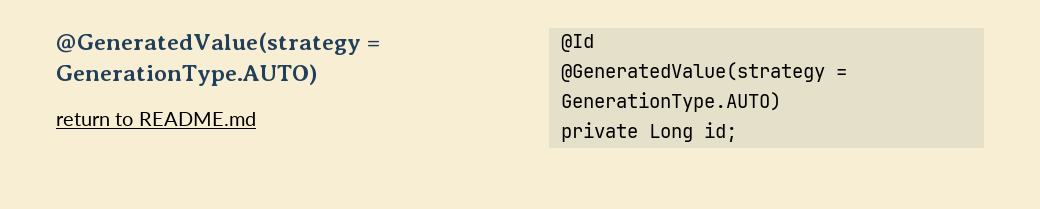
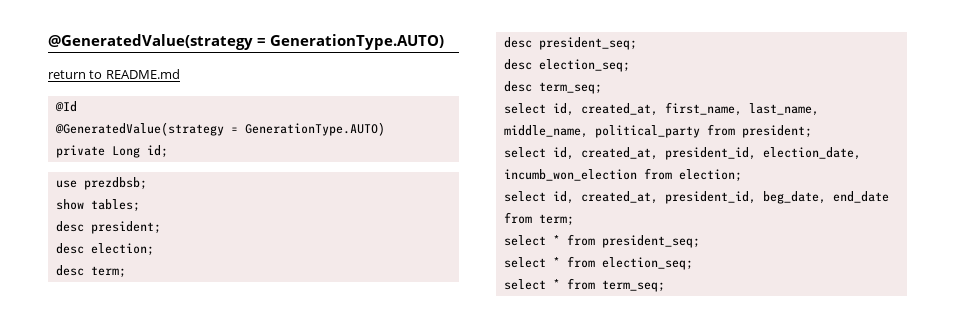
+ use prezdbsb;
+ show tables;
+ desc president;
+ desc election;
+ desc term;
+ desc president_seq;
+ desc election_seq;
+ desc term_seq;
+ select id, created_at, first_name, last_name, middle_name, political_party from president;
+ select id, created_at, president_id, election_date, incumb_won_election from election;
+ select id, created_at, president_id, beg_date, end_date from term;
+ select * from president_seq;
+ select * from election_seq;
+ select * from term_seq;

